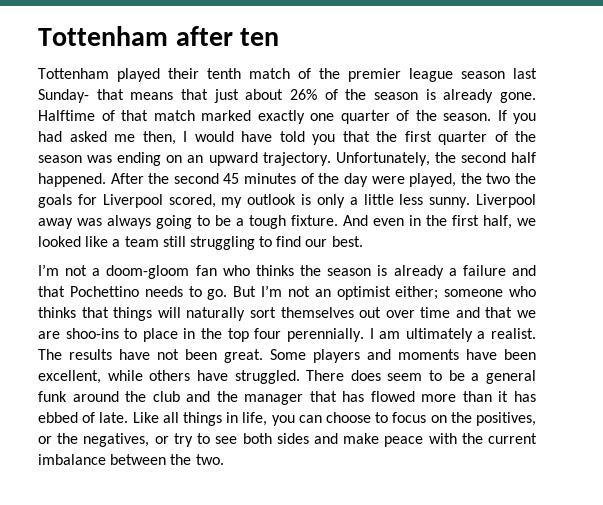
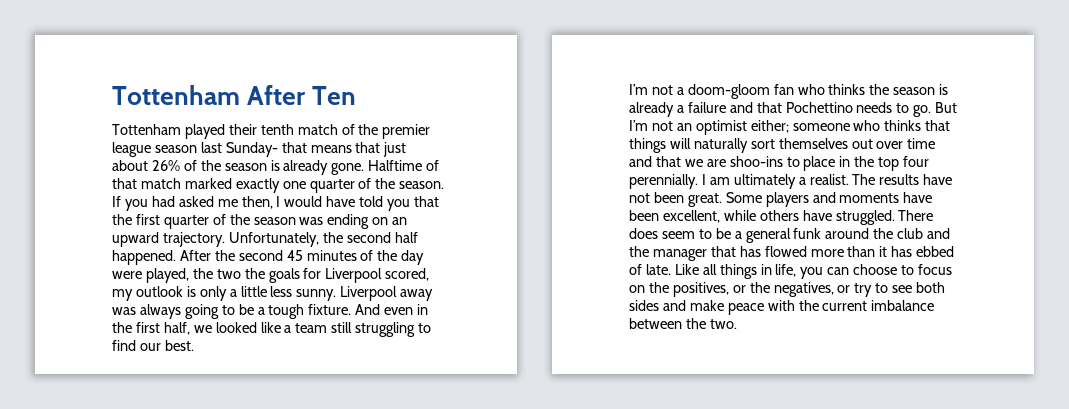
- Tottenham after ten
+ Tottenham After Ten

